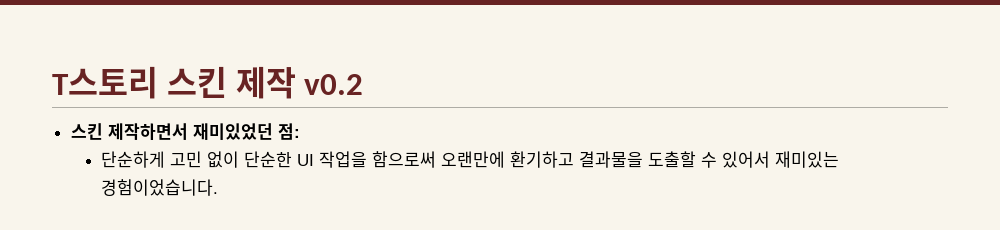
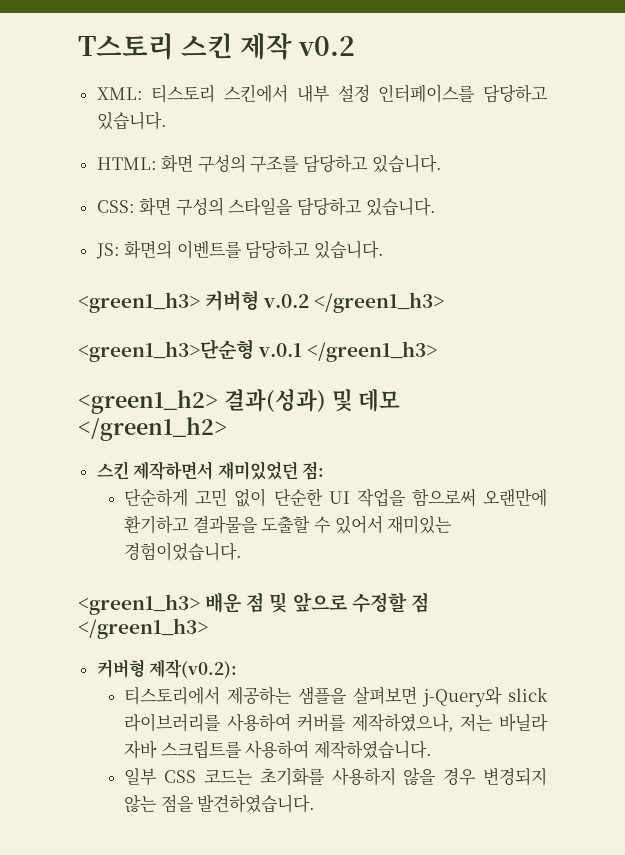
+ XML: 티스토리 스킨에서 내부 설정 인터페이스를 담당하고 있습니다.
+ HTML: 화면 구성의 구조를 담당하고 있습니다.
+ CSS: 화면 구성의 스타일을 담당하고 있습니다.
+ JS: 화면의 이벤트를 담당하고 있습니다.
+ <green1_h3> 커버형 v.0.2 </green1_h3>
+ <green1_h3>단순형 v.0.1 </green1_h3>
+ <green1_h2> 결과(성과) 및 데모 </green1_h2>
+ <green1_h3> 배운 점 및 앞으로 수정할 점 </green1_h3>
+ 커버형 제작(v0.2):
+ 티스토리에서 제공하는 샘플을 살펴보면 j-Query와 slick 라이브러리를 사용하여 커버를 제작하였으나, 저는 바닐라 자바 스크립트를 사용하여 제작하였습니다.
+ 일부 CSS 코드는 초기화를 사용하지 않을 경우 변경되지 않는 점을 발견하였습니다.

